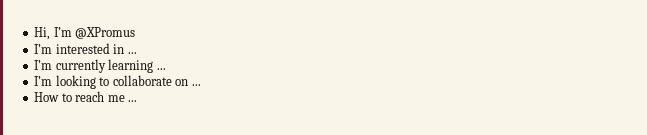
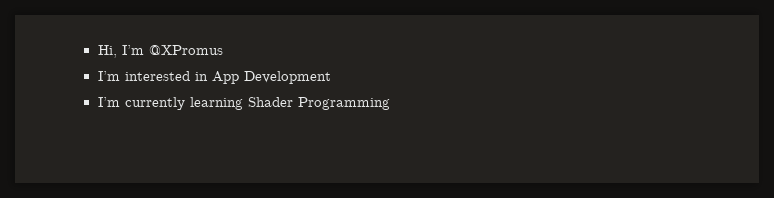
- I’m interested in ...
+ I’m interested in App Development
- I’m currently learning ...
- I’m looking to collaborate on ...
- How to reach me ...
+ I’m currently learning Shader Programming

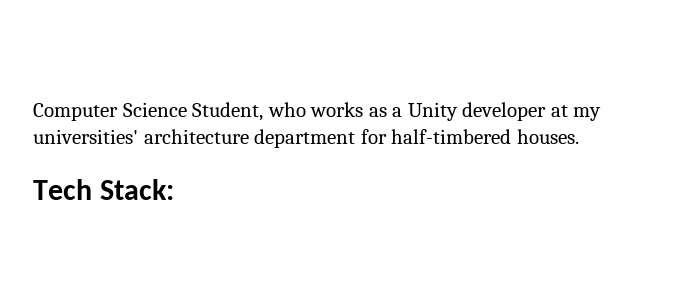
- Hi, I’m @XPromus
- I’m interested in App Development
- I’m currently learning Shader Programming
+ Computer Science Student, who works as a Unity developer at my universities' architecture department for half-timbered houses.
+ Tech Stack:

